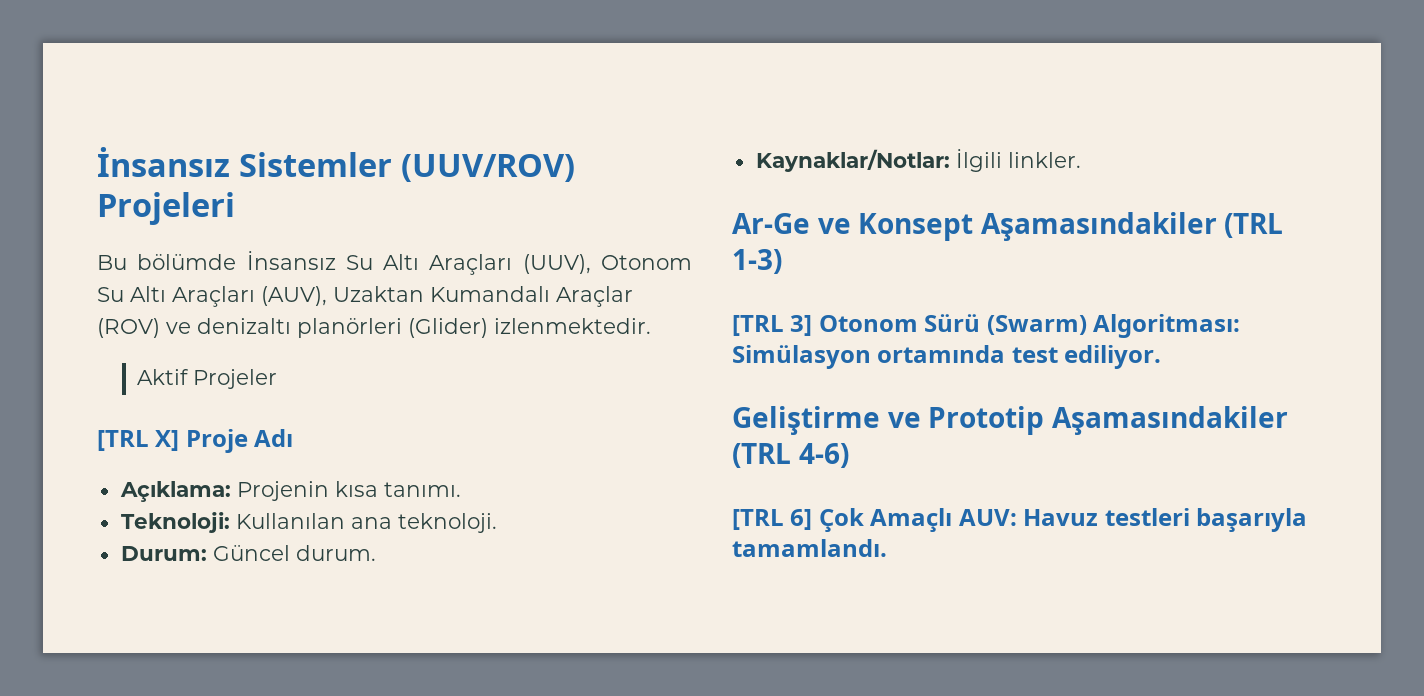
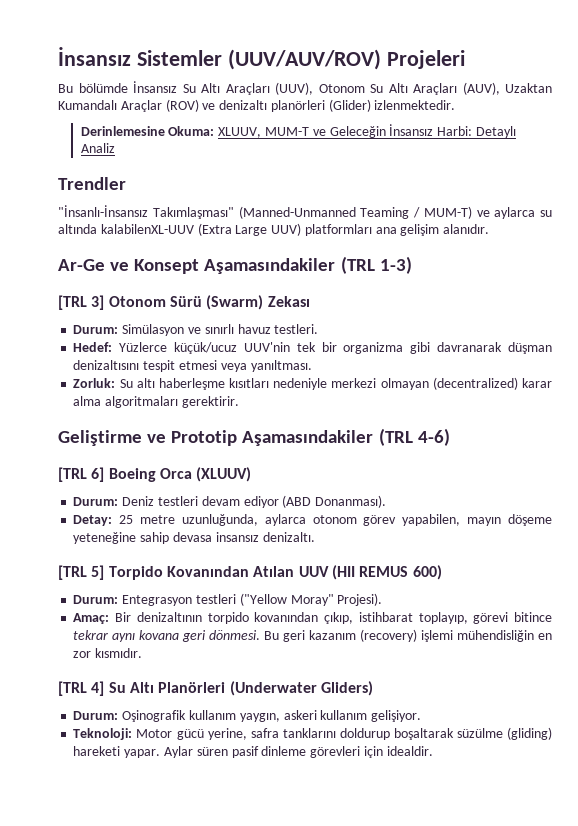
- İnsansız Sistemler (UUV/ROV) Projeleri
+ İnsansız Sistemler (UUV/AUV/ROV) Projeleri
- Aktif Projeler
- [TRL X] Proje Adı
- Açıklama: Projenin kısa tanımı.
- Teknoloji: Kullanılan ana teknoloji.
- Durum: Güncel durum.
- Kaynaklar/Notlar: İlgili linkler.
+ Derinlemesine Okuma: XLUUV, MUM-T ve Geleceğin İnsansız Harbi: Detaylı Analiz
+ Trendler
+ "İnsanlı-İnsansız Takımlaşması" (Manned-Unmanned Teaming / MUM-T) ve aylarca su altında kalabilenXL-UUV (Extra Large UUV) platformları ana gelişim alanıdır.
- [TRL 3] Otonom Sürü (Swarm) Algoritması: Simülasyon ortamında test ediliyor.
+ [TRL 3] Otonom Sürü (Swarm) Zekası
+ Durum: Simülasyon ve sınırlı havuz testleri.
+ Hedef: Yüzlerce küçük/ucuz UUV'nin tek bir organizma gibi davranarak düşman denizaltısını tespit etmesi veya yanıltması.
+ Zorluk: Su altı haberleşme kısıtları nedeniyle merkezi olmayan (decentralized) karar alma algoritmaları gerektirir.
- [TRL 6] Çok Amaçlı AUV: Havuz testleri başarıyla tamamlandı.
+ [TRL 6] Boeing Orca (XLUUV)
+ Durum: Deniz testleri devam ediyor (ABD Donanması).
+ Detay: 25 metre uzunluğunda, aylarca otonom görev yapabilen, mayın döşeme yeteneğine sahip devasa insansız denizaltı.
+ [TRL 5] Torpido Kovanından Atılan UUV (HII REMUS 600)
+ Durum: Entegrasyon testleri ("Yellow Moray" Projesi).
+ Amaç: Bir denizaltının torpido kovanından çıkıp, istihbarat toplayıp, görevi bitince tekrar aynı kovana geri dönmesi. Bu geri kazanım (recovery) işlemi mühendisliğin en zor kısmıdır.
+ [TRL 4] Su Altı Planörleri (Underwater Gliders)
+ Durum: Oşinografik kullanım yaygın, askeri kullanım gelişiyor.
+ Teknoloji: Motor gücü yerine, safra tanklarını doldurup boşaltarak süzülme (gliding) hareketi yapar. Aylar süren pasif dinleme görevleri için idealdir.

